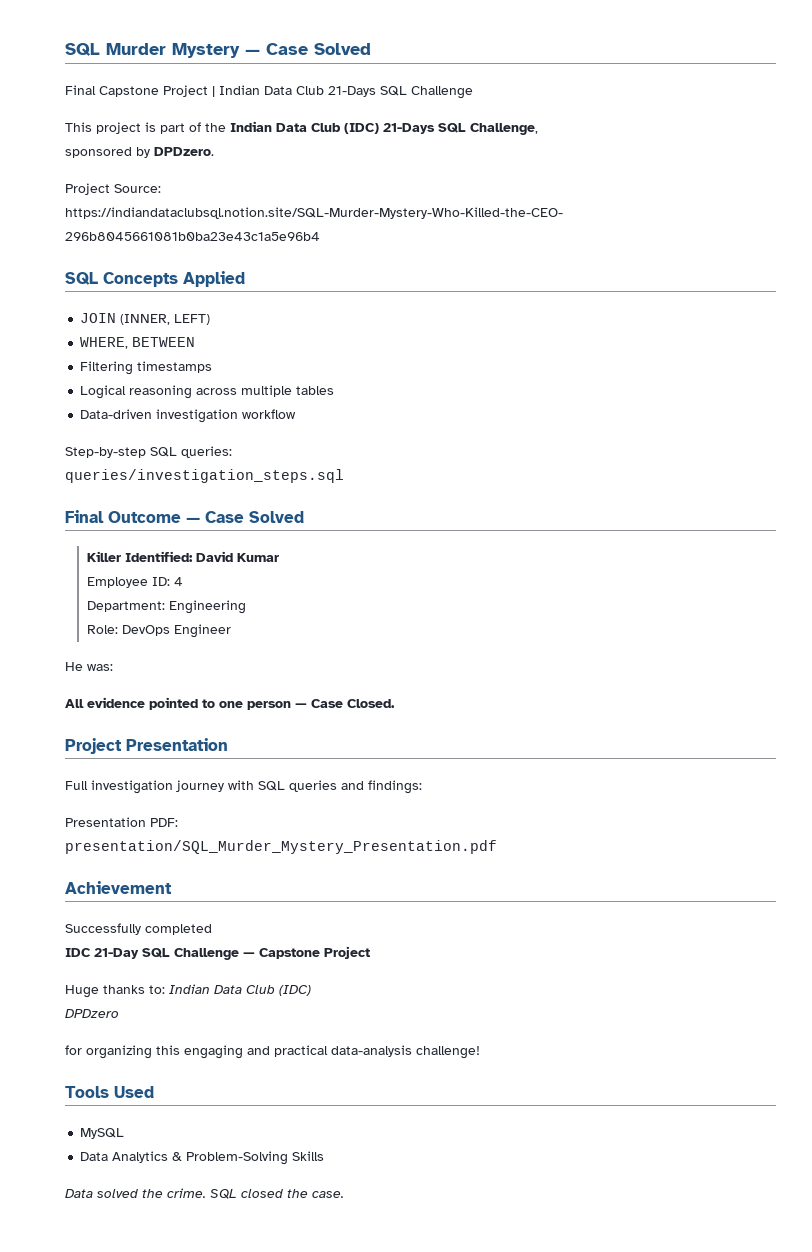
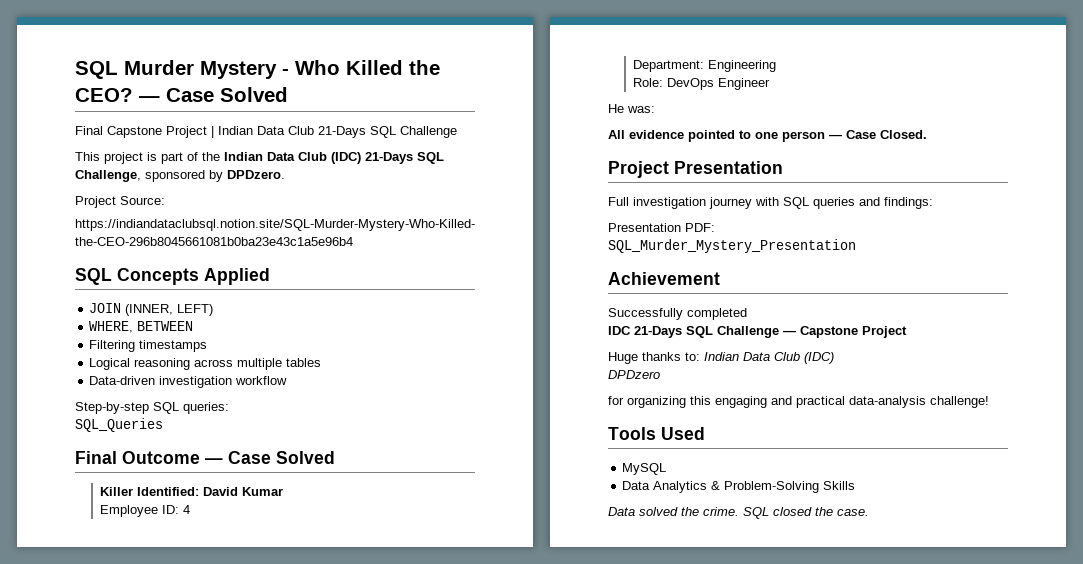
- SQL Murder Mystery — Case Solved
+ SQL Murder Mystery - Who Killed the CEO? — Case Solved
- This project is part of the Indian Data Club (IDC) 21-Days SQL Challenge,
- sponsored by DPDzero.
+ This project is part of the Indian Data Club (IDC) 21-Days SQL Challenge, sponsored by DPDzero.
- queries/investigation_steps.sql
+ SQL_Queries
- presentation/SQL_Murder_Mystery_Presentation.pdf
+ SQL_Murder_Mystery_Presentation
- IDC 21-Day SQL Challenge — Capstone Project
+ IDC 21-Days SQL Challenge — Capstone Project

